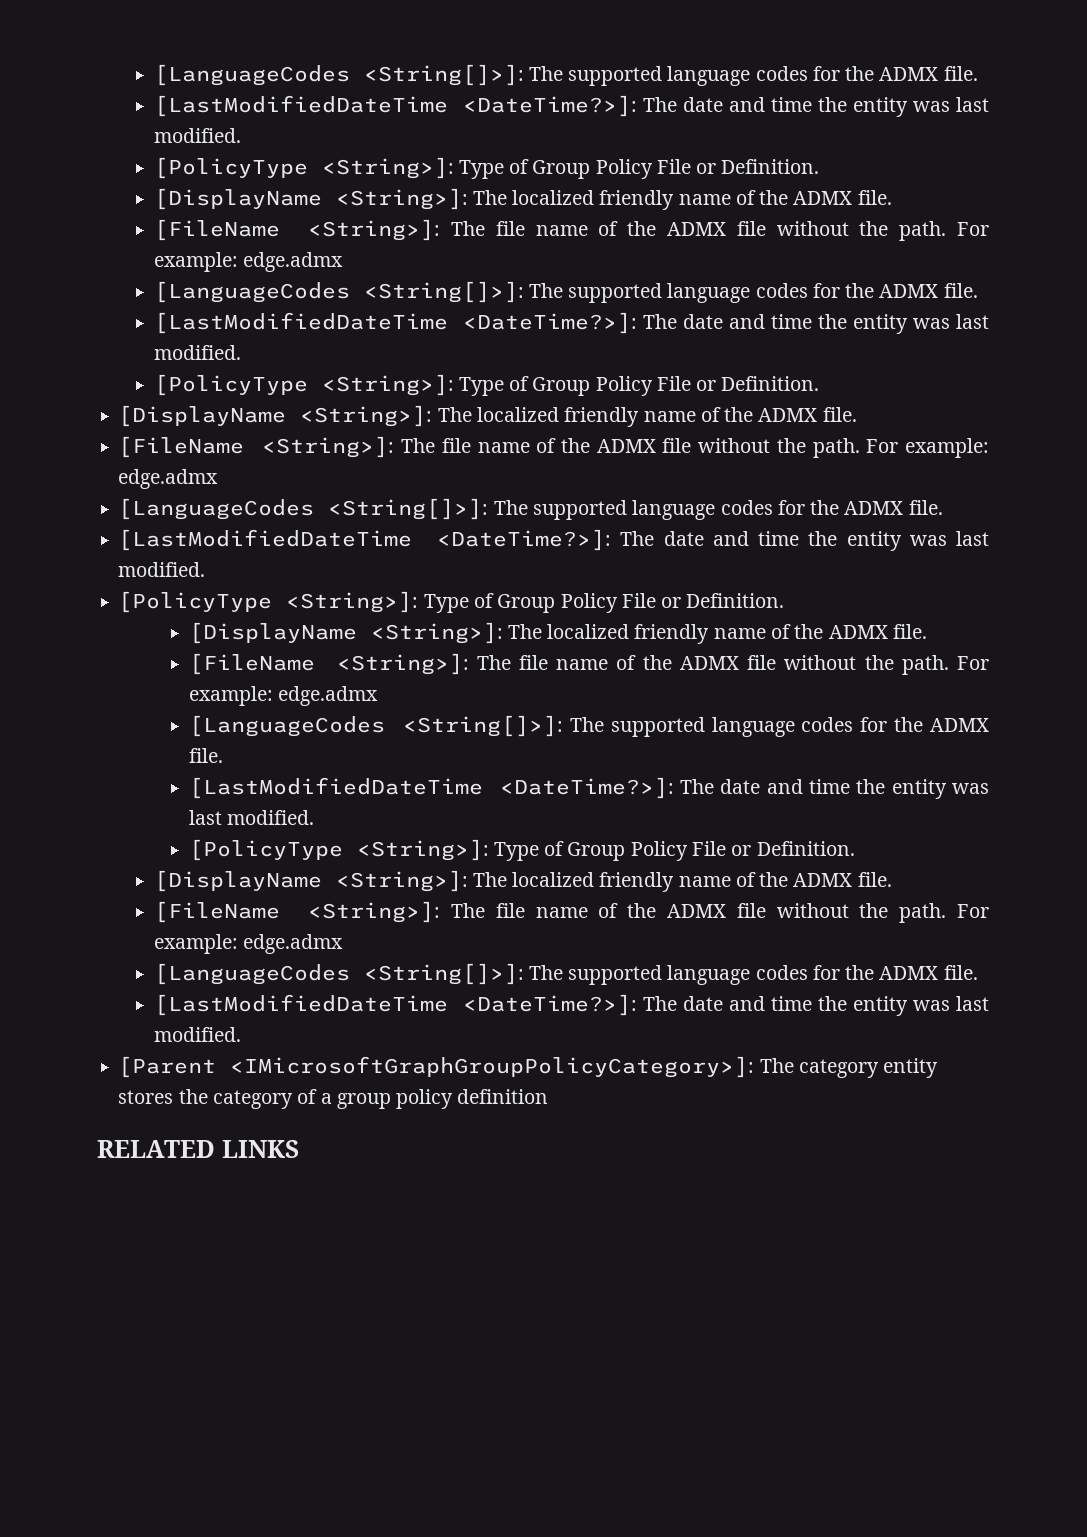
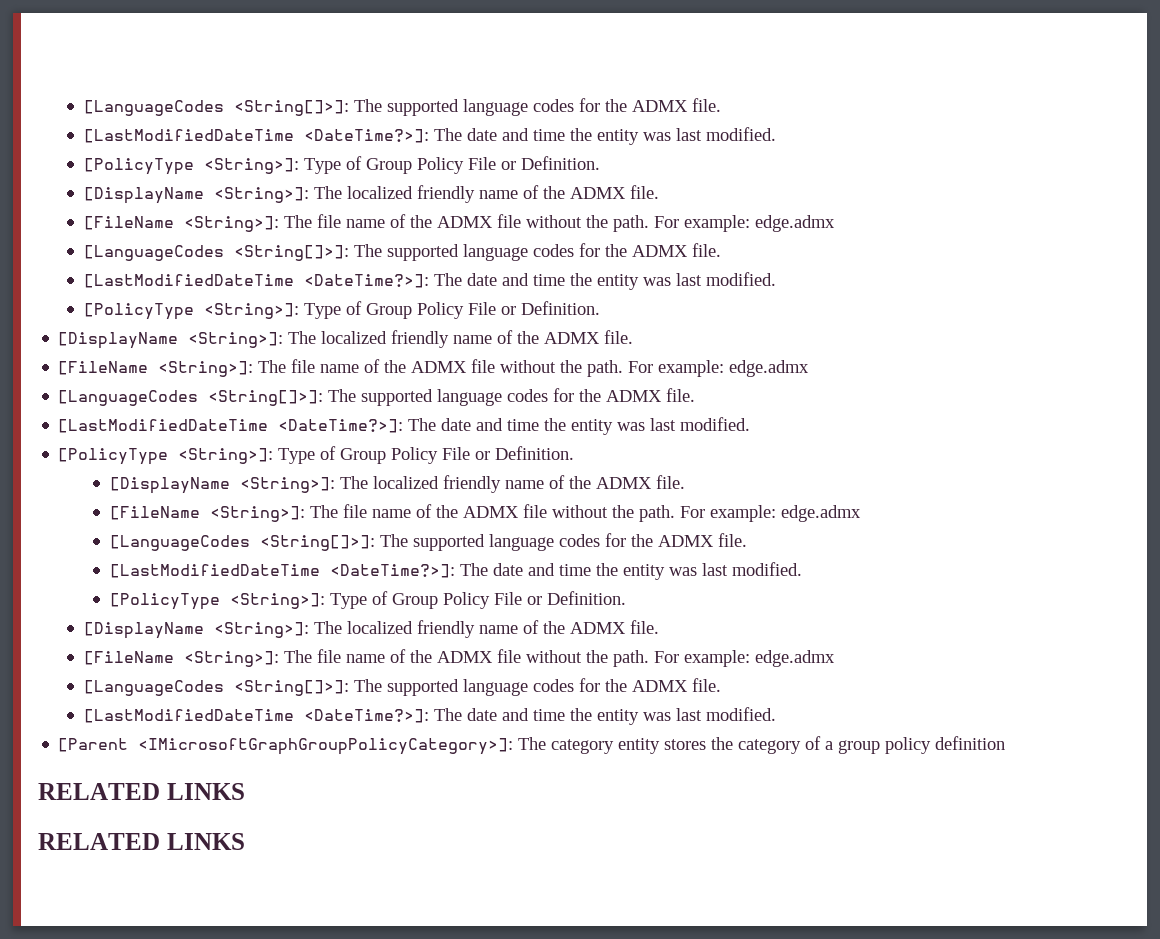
  [Parent <IMicrosoftGraphGroupPolicyCategory>]: The category entity stores the category of a group policy definition
+ RELATED LINKS

